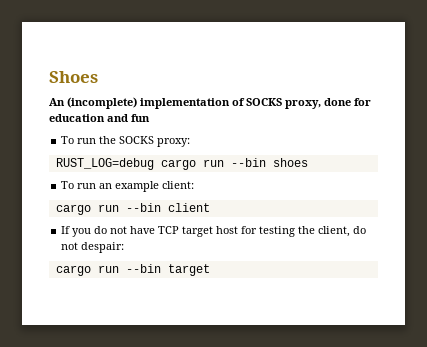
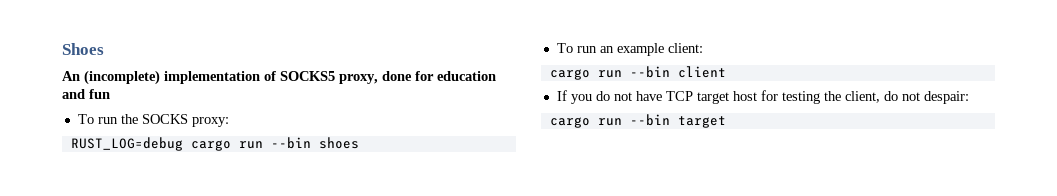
- An (incomplete) implementation of SOCKS proxy, done for education and fun
+ An (incomplete) implementation of SOCKS5 proxy, done for education and fun

